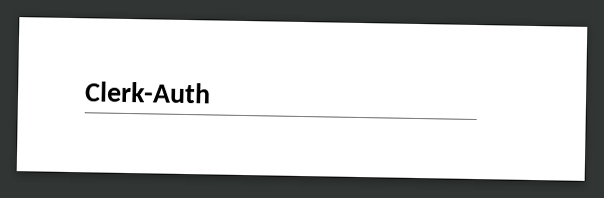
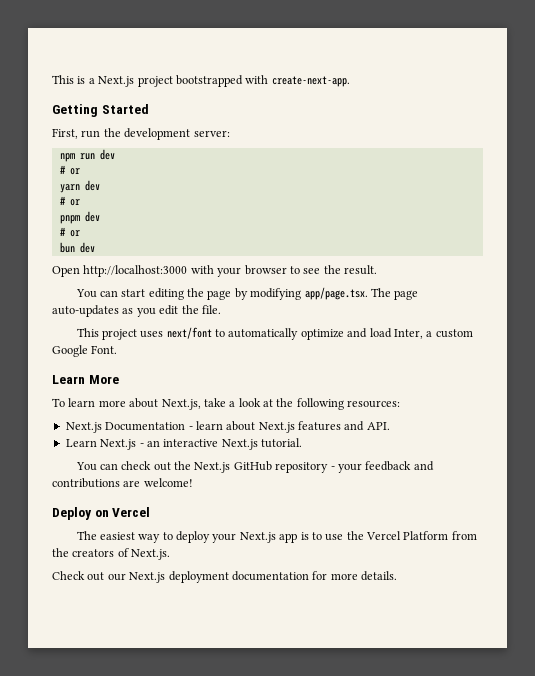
- Clerk-Auth
+ This is a Next.js project bootstrapped with create-next-app.
+ Getting Started
+ First, run the development server:
+ npm run dev
+ # or
+ yarn dev
+ # or
+ pnpm dev
+ # or
+ bun dev
+ Open http://localhost:3000 with your browser to see the result.
+ You can start editing the page by modifying app/page.tsx. The page auto-updates as you edit the file.
+ This project uses next/font to automatically optimize and load Inter, a custom Google Font.
+ Learn More
+ To learn more about Next.js, take a look at the following resources:
+ Next.js Documentation - learn about Next.js features and API.
+ Learn Next.js - an interactive Next.js tutorial.
+ You can check out the Next.js GitHub repository - your feedback and contributions are welcome!
+ Deploy on Vercel
+ The easiest way to deploy your Next.js app is to use the Vercel Platform from the creators of Next.js.
+ Check out our Next.js deployment documentation for more details.

